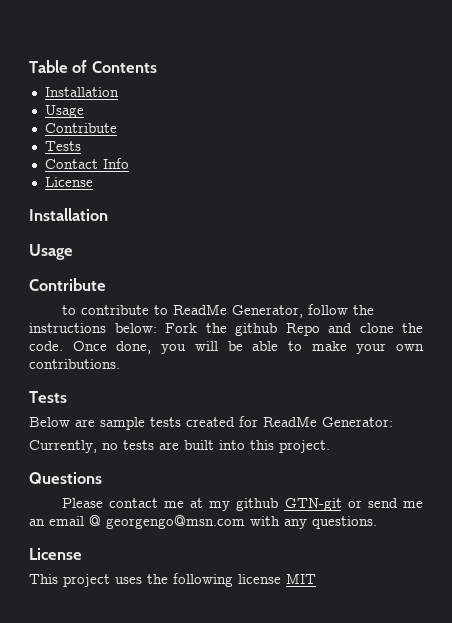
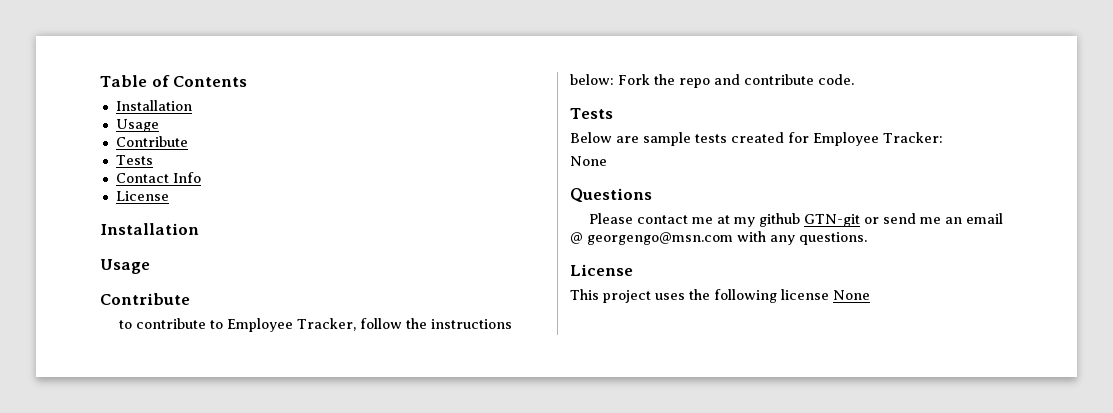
- to contribute to ReadMe Generator, follow the instructions below: Fork the github Repo and clone the code. Once done, you will be able to make your own contributions.
+ to contribute to Employee Tracker, follow the instructions below: Fork the repo and contribute code.
- Below are sample tests created for ReadMe Generator:
- Currently, no tests are built into this project.
+ Below are sample tests created for Employee Tracker:
+ None
- This project uses the following license MIT
+ This project uses the following license None

